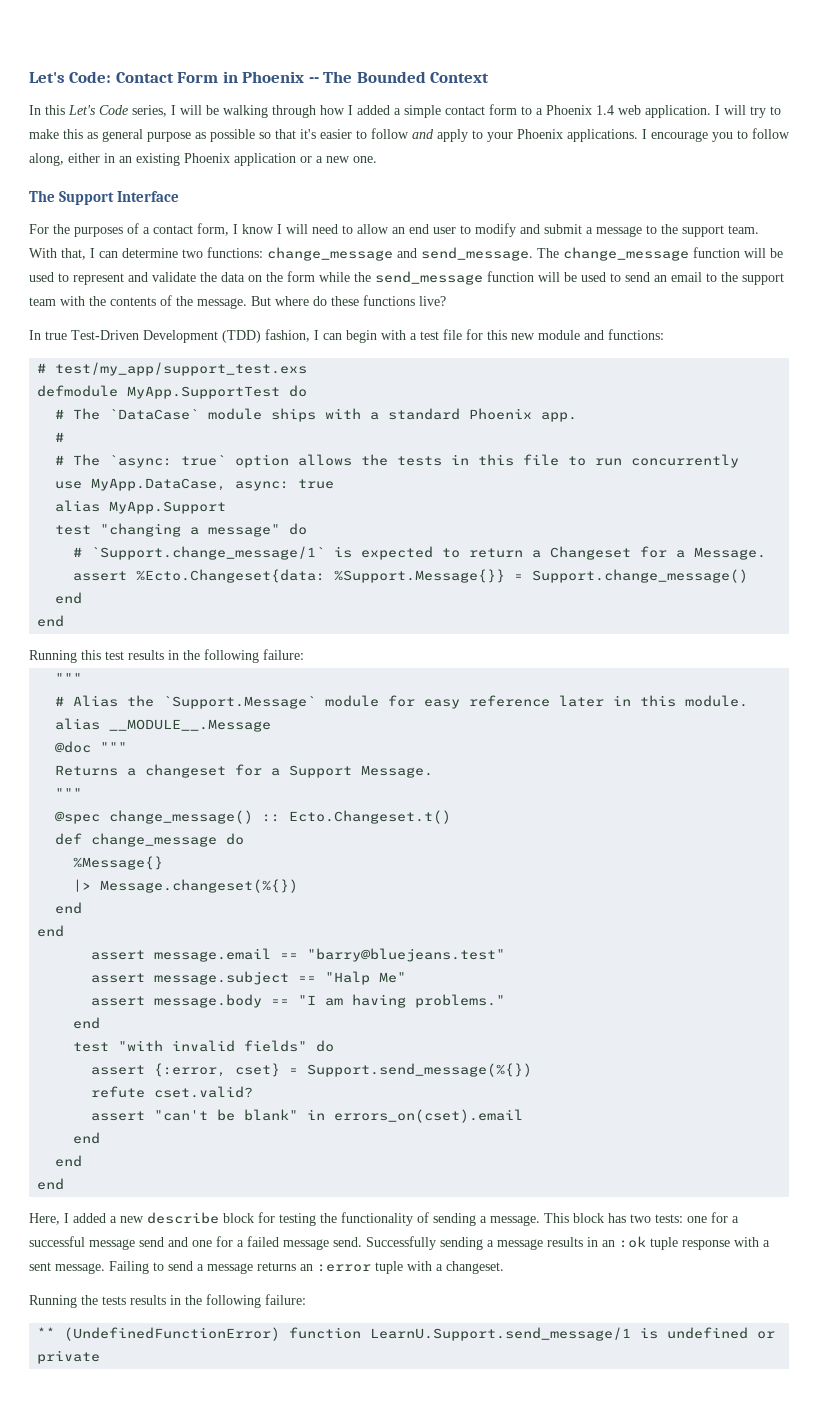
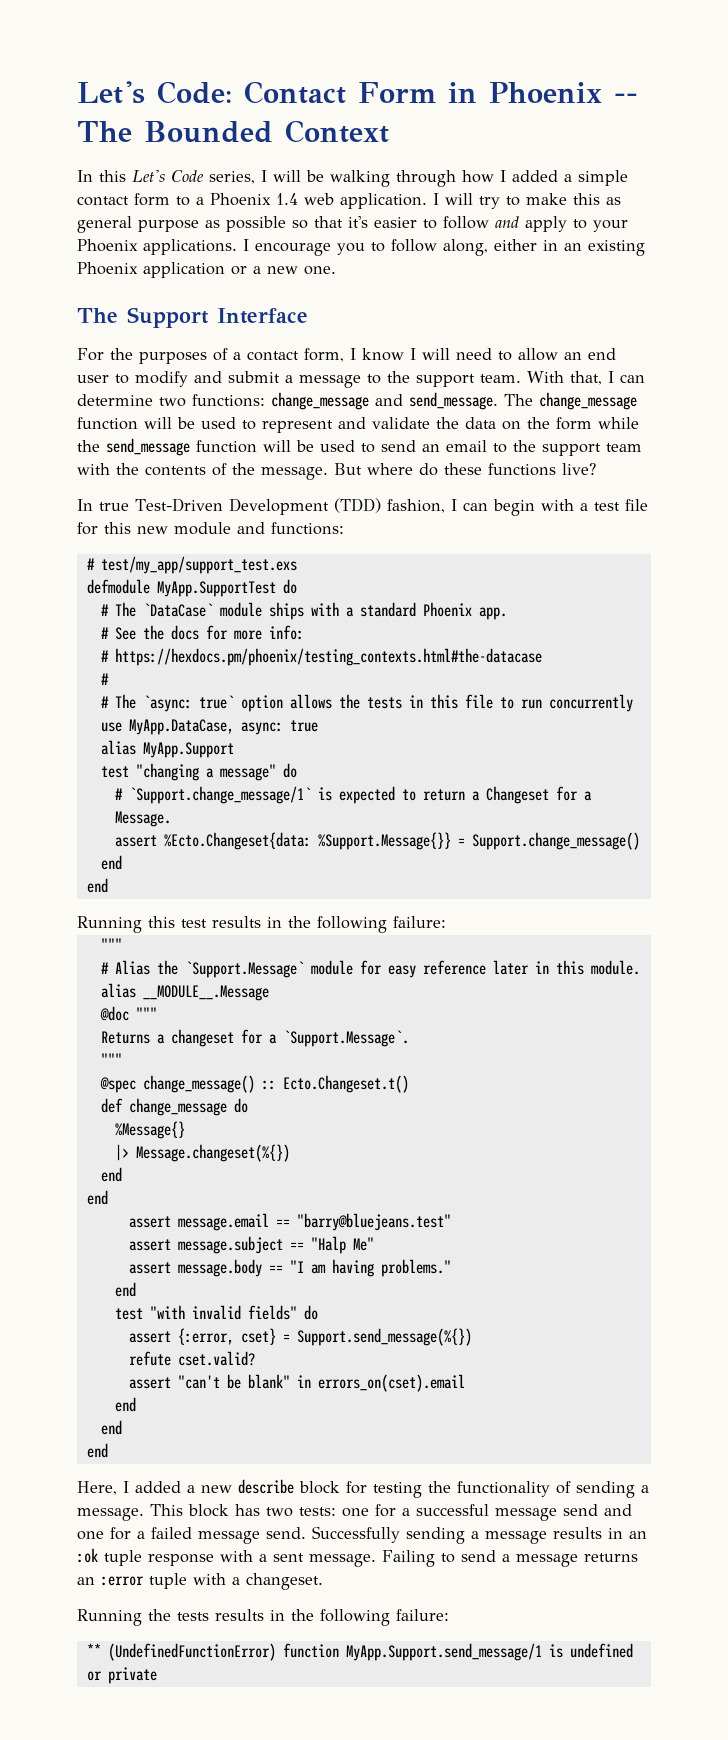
+ # See the docs for more info:
+ # https://hexdocs.pm/phoenix/testing_contexts.html#the-datacase
- Returns a changeset for a Support Message.
+ Returns a changeset for a `Support.Message`.
- ** (UndefinedFunctionError) function LearnU.Support.send_message/1 is undefined or private
+ ** (UndefinedFunctionError) function MyApp.Support.send_message/1 is undefined or private

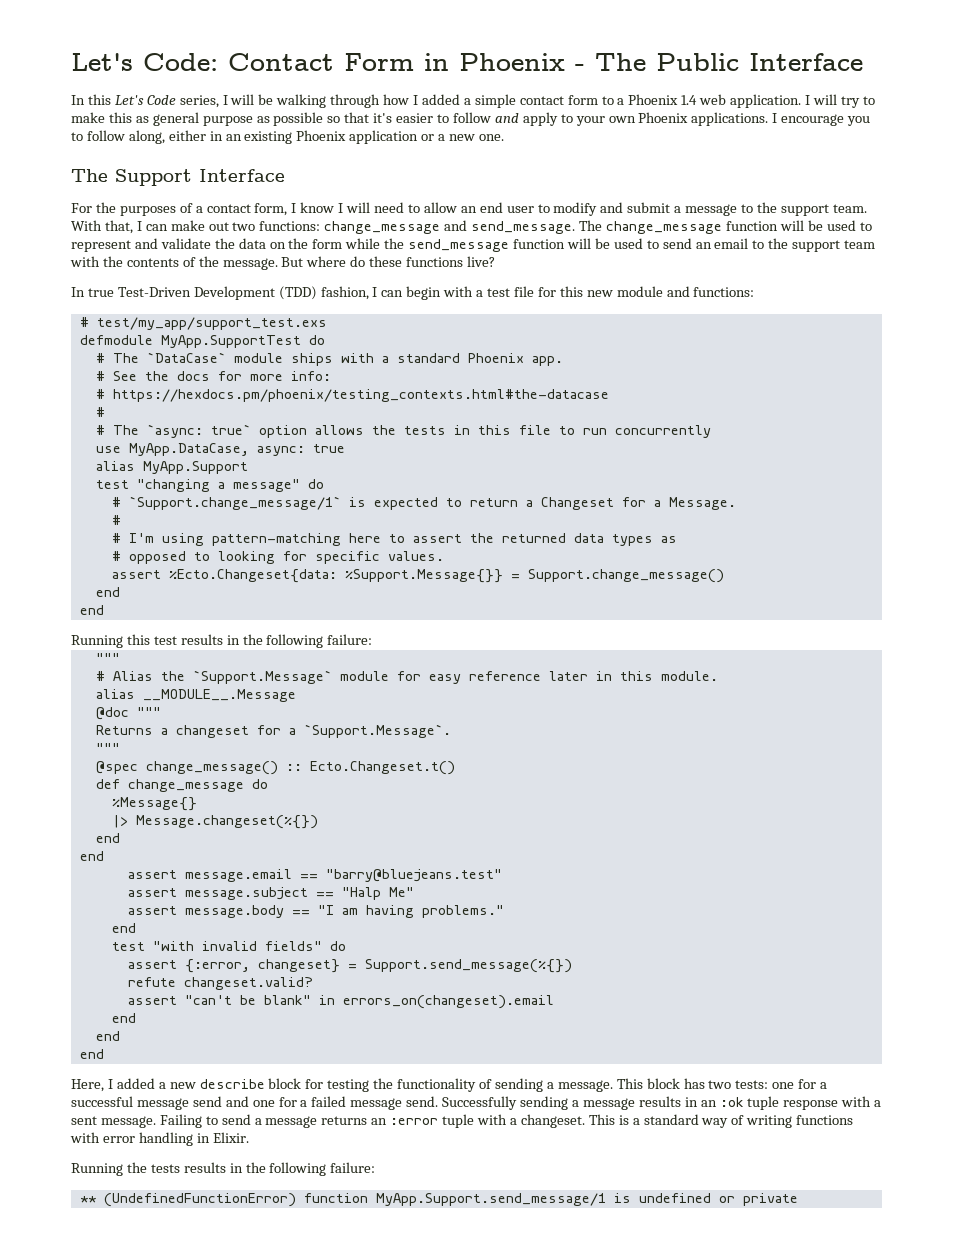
- Let's Code: Contact Form in Phoenix -- The Bounded Context
+ Let's Code: Contact Form in Phoenix - The Public Interface
- I will try to make this as general purpose as possible so that it's easier to follow and apply to your Phoenix applications.
+ I will try to make this as general purpose as possible so that it's easier to follow and apply to your own Phoenix applications.
- With that, I can determine two functions: change_message and send_message.
+ With that, I can make out two functions: change_message and send_message.
  # `Support.change_message/1` is expected to return a Changeset for a Message.
+ #
+ # I'm using pattern-matching here to assert the returned data types as
+ # opposed to looking for specific values.
- assert {:error, cset} = Support.send_message(%{})
+ assert {:error, changeset} = Support.send_message(%{})
- refute cset.valid?
+ refute changeset.valid?
- assert "can't be blank" in errors_on(cset).email
+ assert "can't be blank" in errors_on(changeset).email
+ This is a standard way of writing functions with error handling in Elixir.

